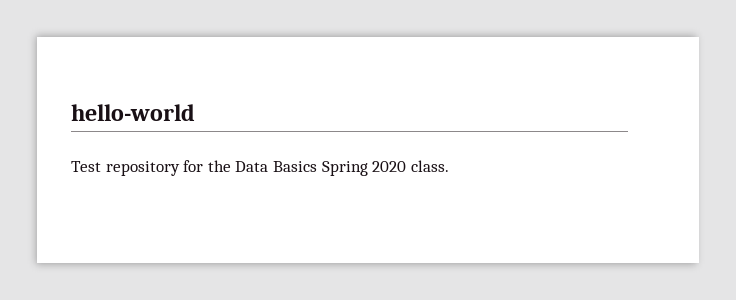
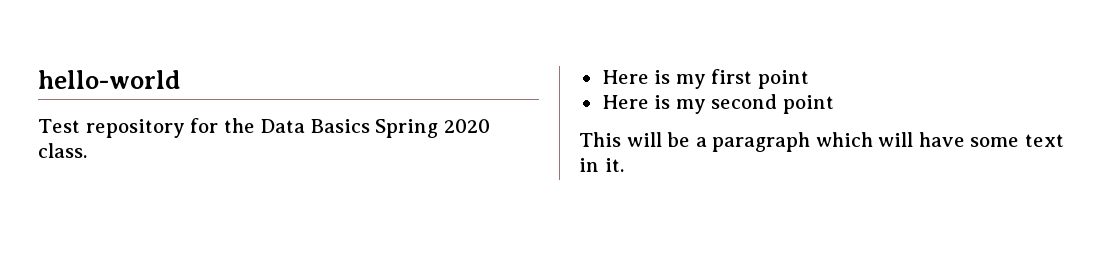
+ Here is my first point
+ Here is my second point
+ This will be a paragraph which will have some text in it.

